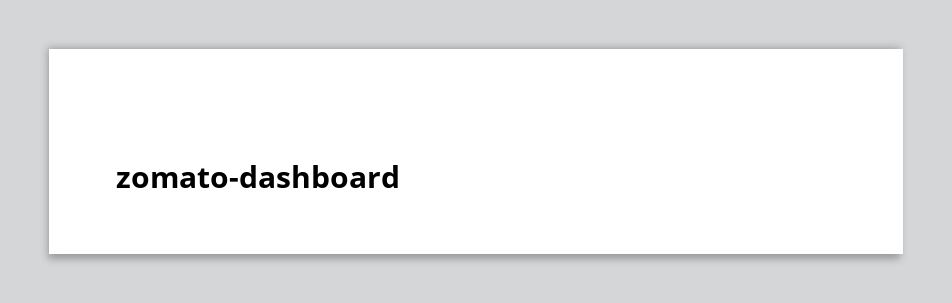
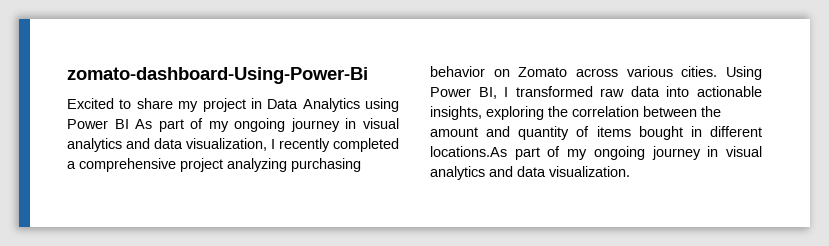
- zomato-dashboard
+ zomato-dashboard-Using-Power-Bi
+ Excited to share my project in Data Analytics using Power BI As part of my ongoing journey in visual analytics and data visualization, I recently completed a comprehensive project analyzing purchasing behavior on Zomato across various cities. Using Power BI, I transformed raw data into actionable insights, exploring the correlation between the amount and quantity of items bought in different locations.As part of my ongoing journey in visual analytics and data visualization.

